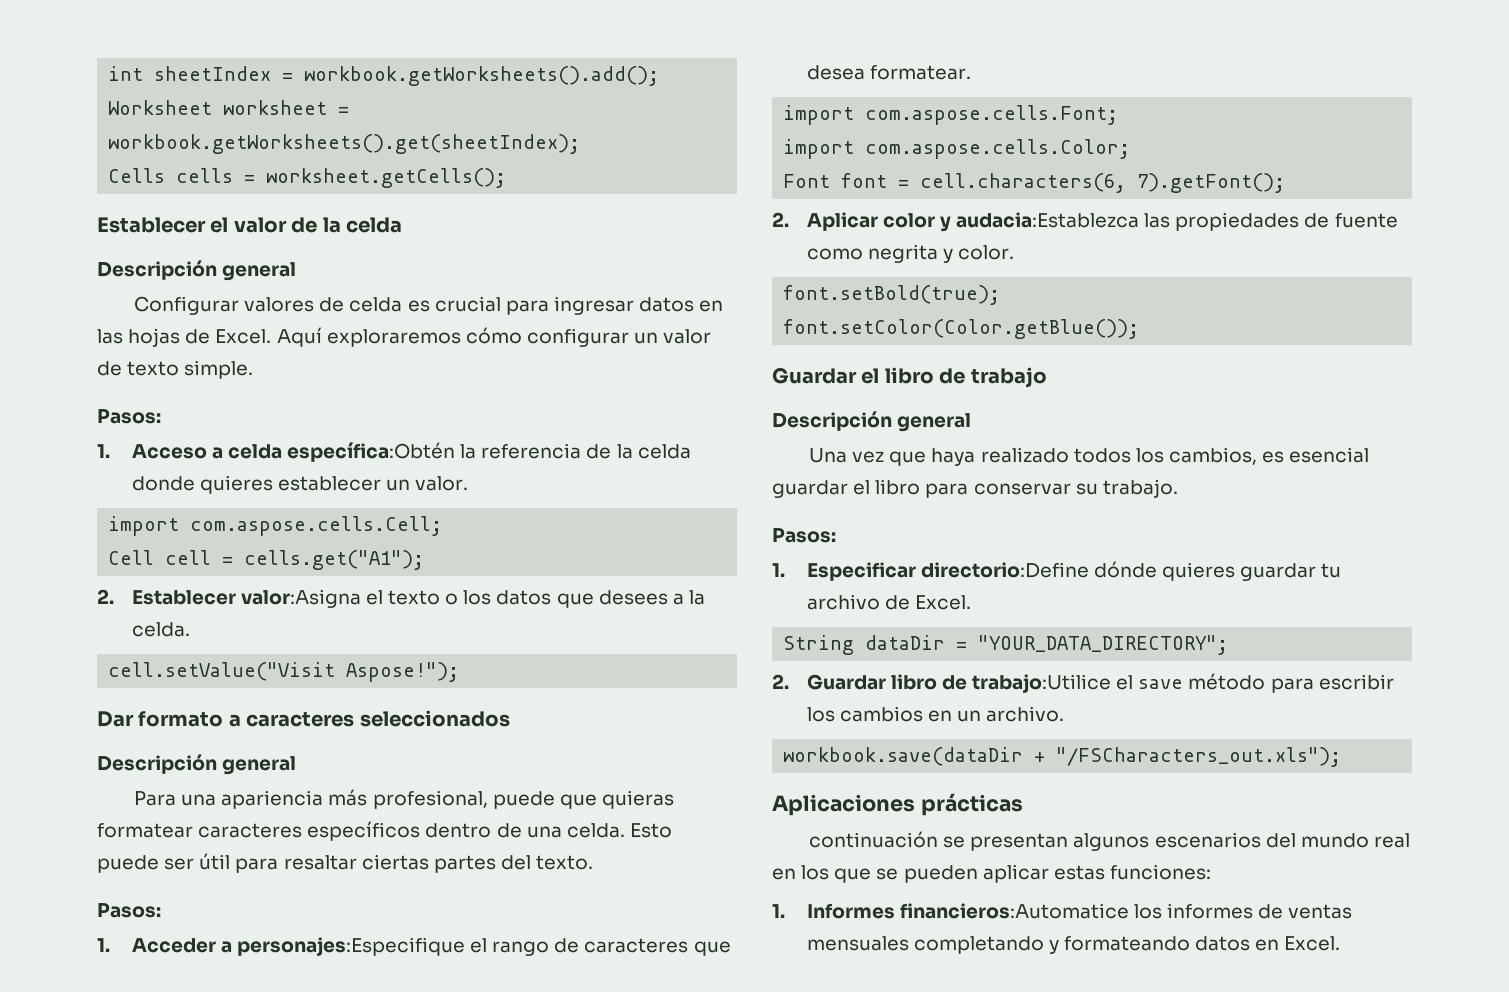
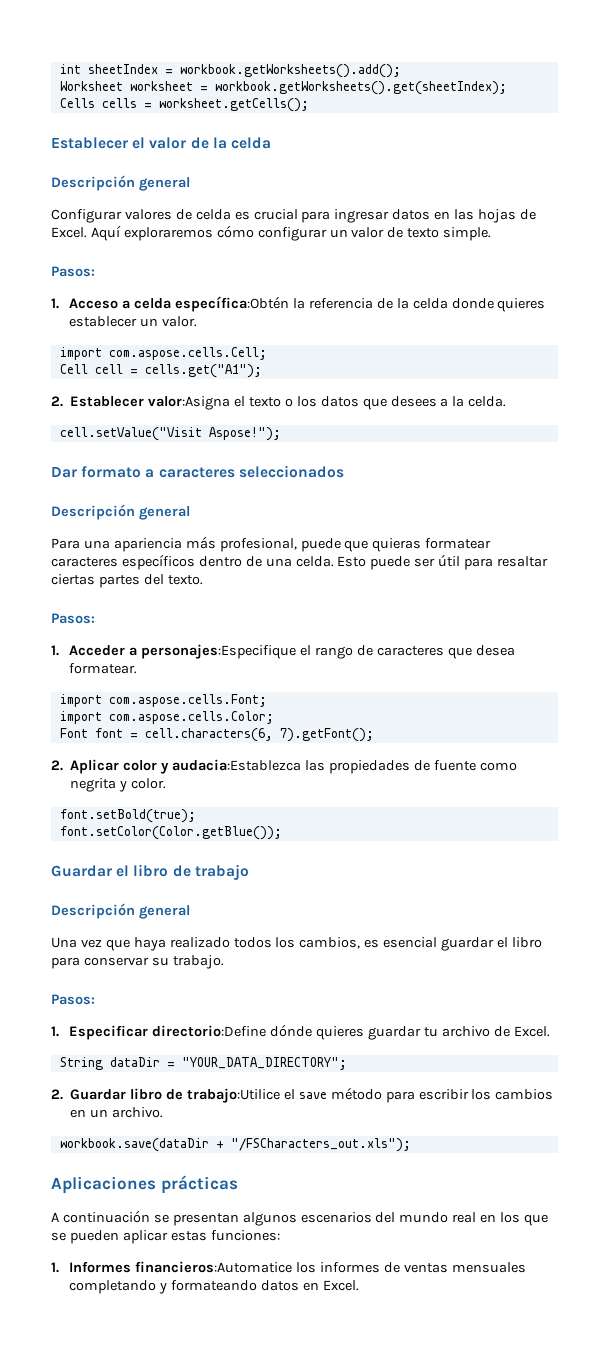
- continuación se presentan algunos escenarios del mundo real en los que se pueden aplicar estas funciones:
+ A continuación se presentan algunos escenarios del mundo real en los que se pueden aplicar estas funciones:

